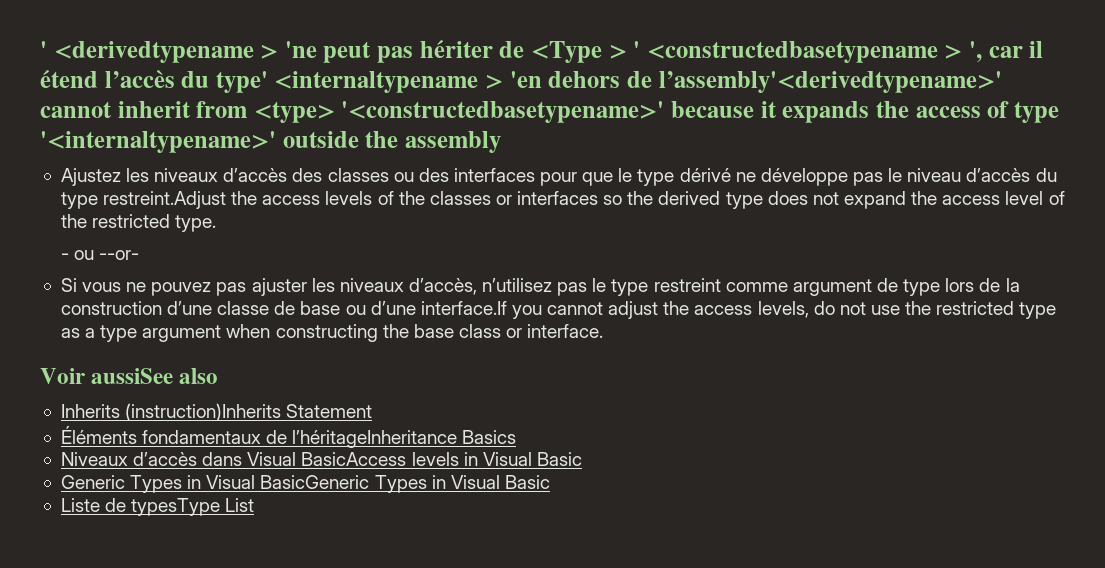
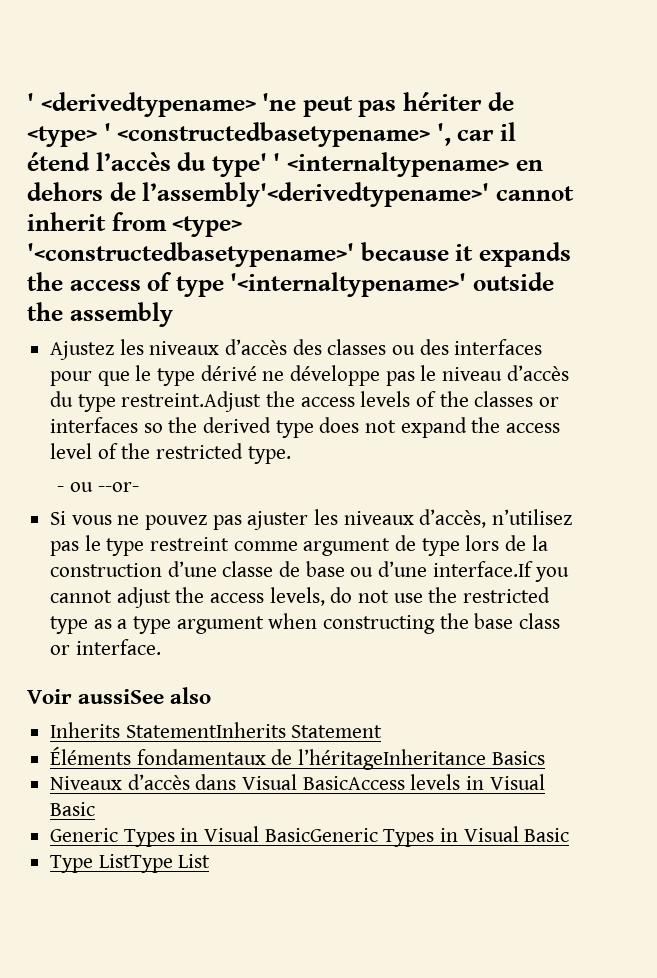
- ' <derivedtypename > 'ne peut pas hériter de <Type > ' <constructedbasetypename > ', car il étend l’accès du type' <internaltypename > 'en dehors de l’assembly'<derivedtypename>' cannot inherit from <type> '<constructedbasetypename>' because it expands the access of type '<internaltypename>' outside the assembly
+ ' <derivedtypename> 'ne peut pas hériter de <type> ' <constructedbasetypename> ', car il étend l’accès du type' ' <internaltypename> en dehors de l’assembly'<derivedtypename>' cannot inherit from <type> '<constructedbasetypename>' because it expands the access of type '<internaltypename>' outside the assembly
- Inherits (instruction)Inherits Statement
+ Inherits StatementInherits Statement
- Liste de typesType List
+ Type ListType List

